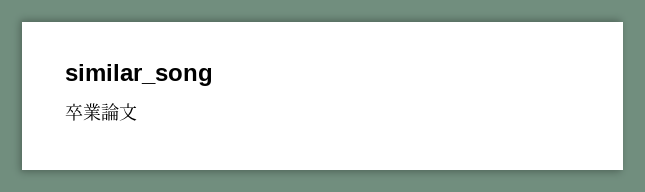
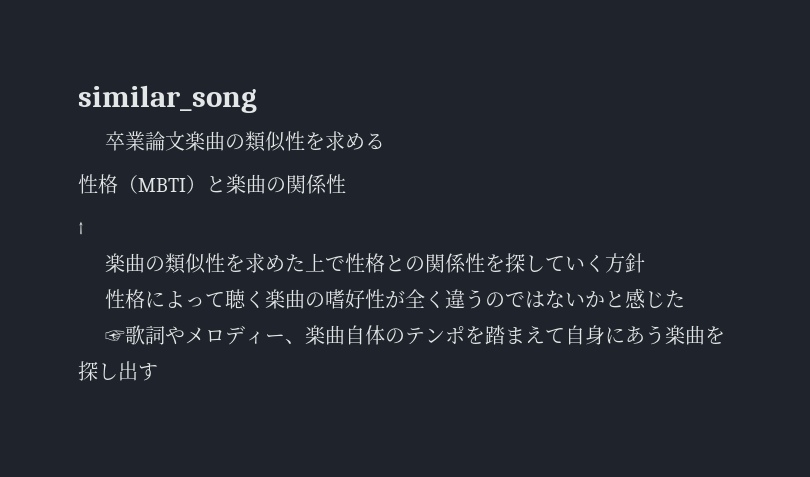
- 卒業論文
+ 卒業論文楽曲の類似性を求める
+ 性格（MBTI）と楽曲の関係性
+ ↑
+ 楽曲の類似性を求めた上で性格との関係性を探していく方針
+ 性格によって聴く楽曲の嗜好性が全く違うのではないかと感じた
+ ☞歌詞やメロディー、楽曲自体のテンポを踏まえて自身にあう楽曲を探し出す

